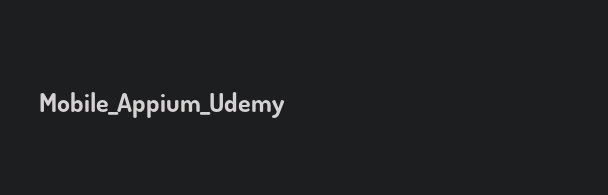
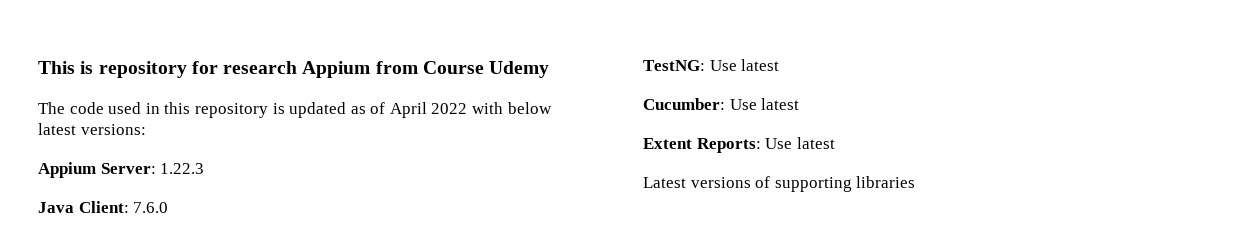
- Mobile_Appium_Udemy
+ This is repository for research Appium from Course Udemy
+ The code used in this repository is updated as of April 2022 with below latest versions:
+ Appium Server: 1.22.3
+ Java Client: 7.6.0
+ TestNG: Use latest
+ Cucumber: Use latest
+ Extent Reports: Use latest
+ Latest versions of supporting libraries

